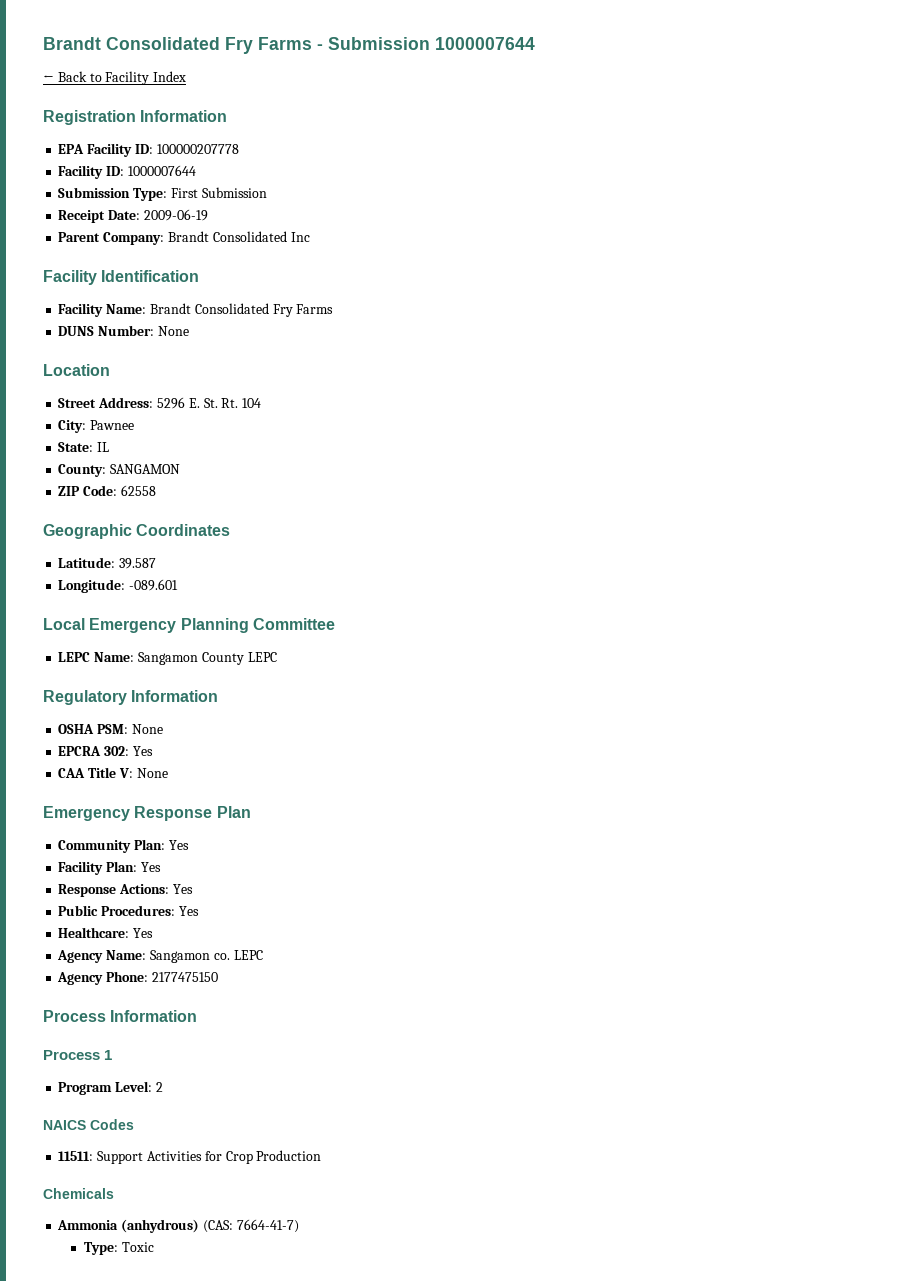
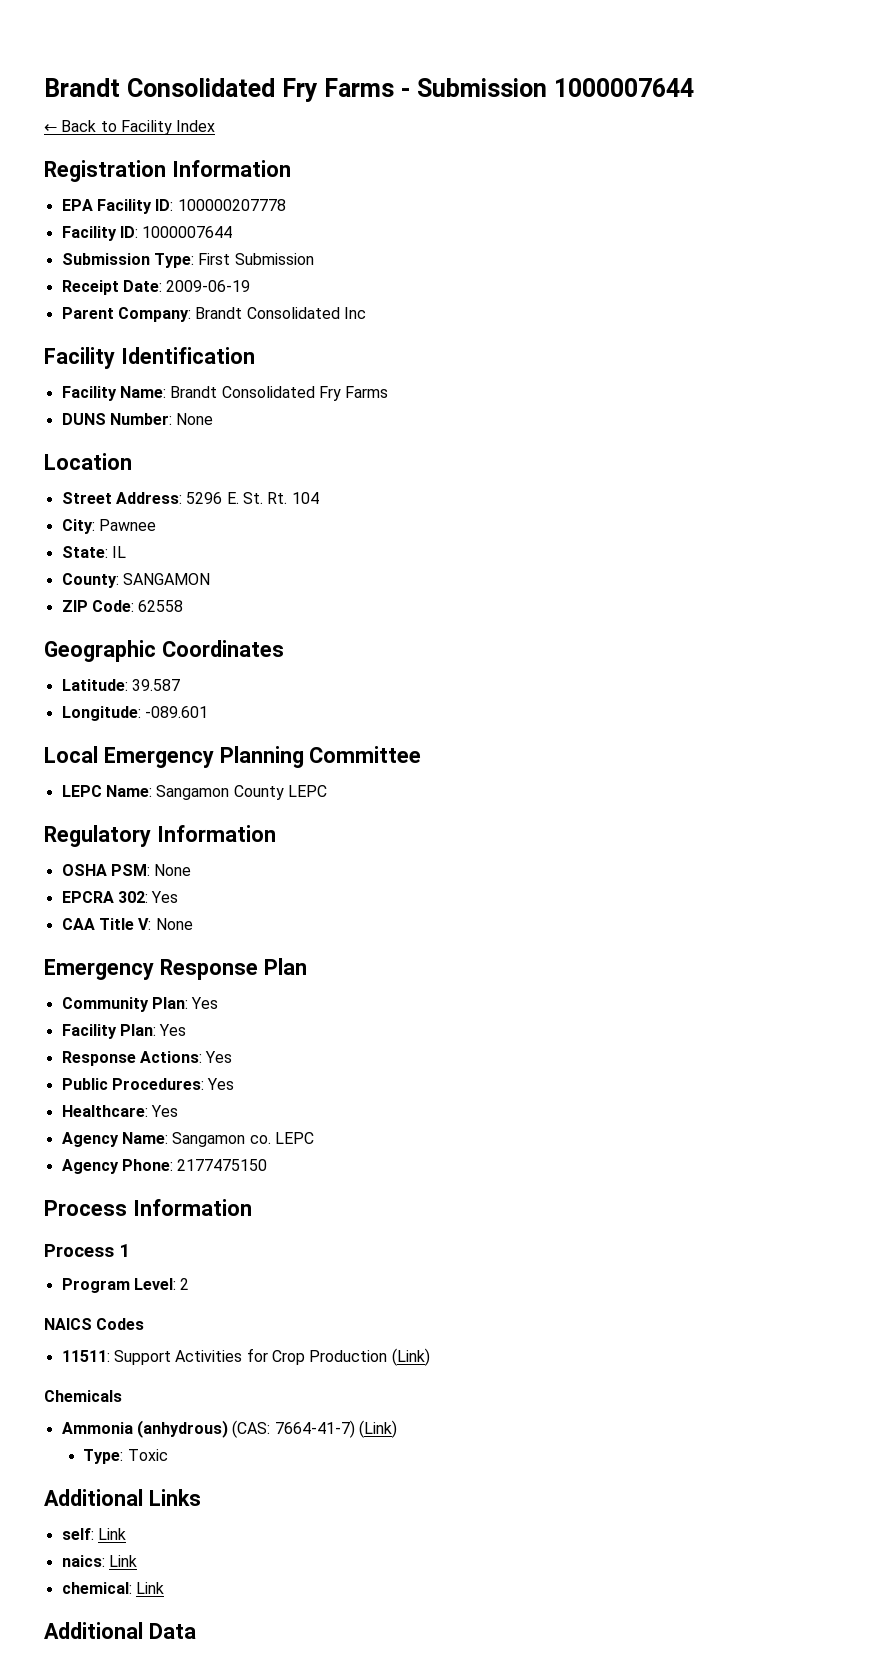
- 11511: Support Activities for Crop Production
+ 11511: Support Activities for Crop Production (Link)
- Ammonia (anhydrous) (CAS: 7664-41-7)
+ Ammonia (anhydrous) (CAS: 7664-41-7) (Link)
+ Additional Links
+ self: Link
+ naics: Link
+ chemical: Link
+ Additional Data

